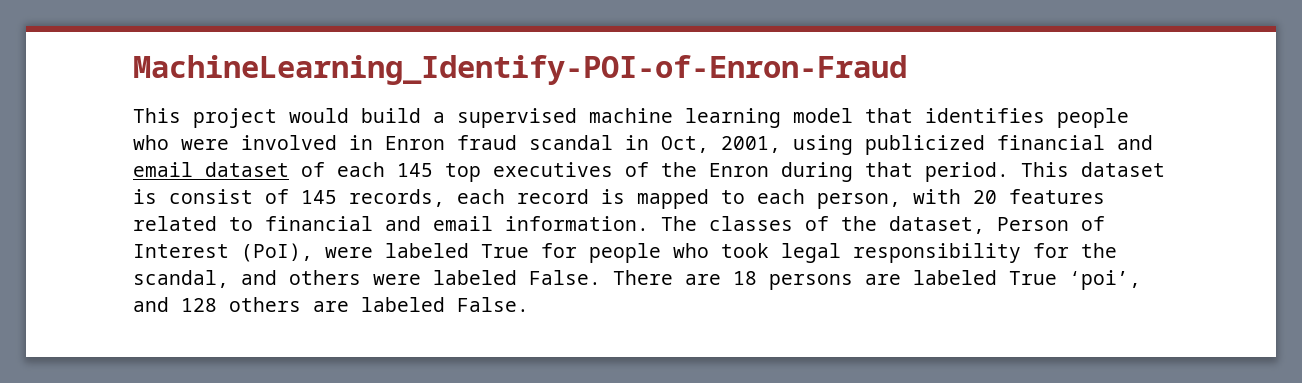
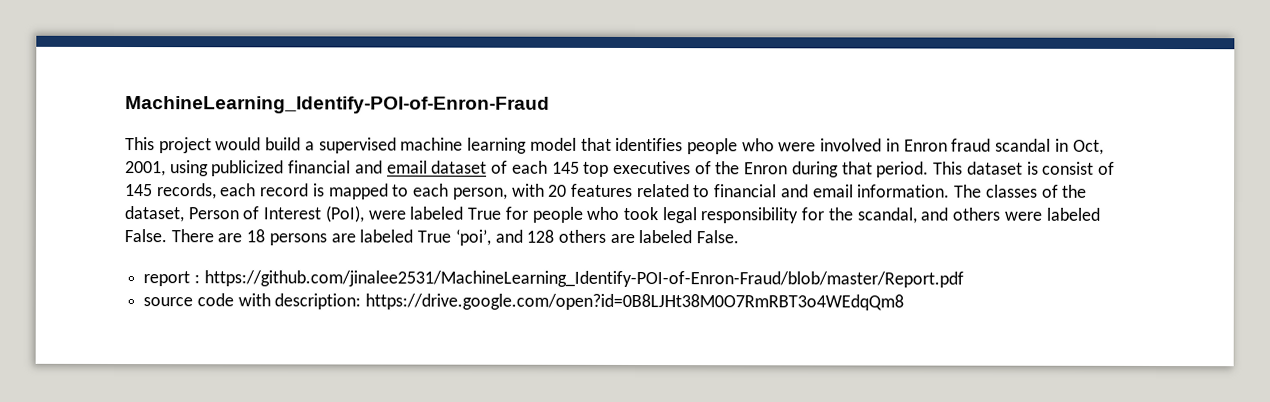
+ report : https://github.com/jinalee2531/MachineLearning_Identify-POI-of-Enron-Fraud/blob/master/Report.pdf
+ source code with description: https://drive.google.com/open?id=0B8LJHt38M0O7RmRBT3o4WEdqQm8

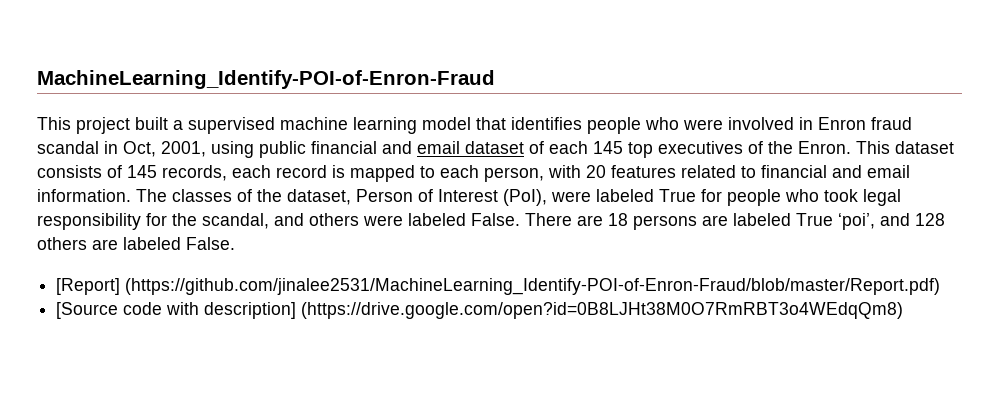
- This project would build a supervised machine learning model that identifies people who were involved in Enron fraud scandal in Oct, 2001, using publicized financial and email dataset of each 145 top executives of the Enron during that period. This dataset is consist of 145 records, each record is mapped to each person, with 20 features related to financial and email information.
+ This project built a supervised machine learning model that identifies people who were involved in Enron fraud scandal in Oct, 2001, using public financial and email dataset of each 145 top executives of the Enron. This dataset consists of 145 records, each record is mapped to each person, with 20 features related to financial and email information.
- report : https://github.com/jinalee2531/MachineLearning_Identify-POI-of-Enron-Fraud/blob/master/Report.pdf
- source code with description: https://drive.google.com/open?id=0B8LJHt38M0O7RmRBT3o4WEdqQm8
+ [Report] (https://github.com/jinalee2531/MachineLearning_Identify-POI-of-Enron-Fraud/blob/master/Report.pdf)
+ [Source code with description] (https://drive.google.com/open?id=0B8LJHt38M0O7RmRBT3o4WEdqQm8)

